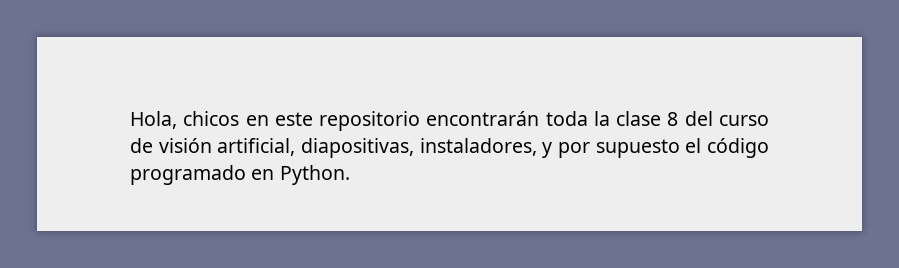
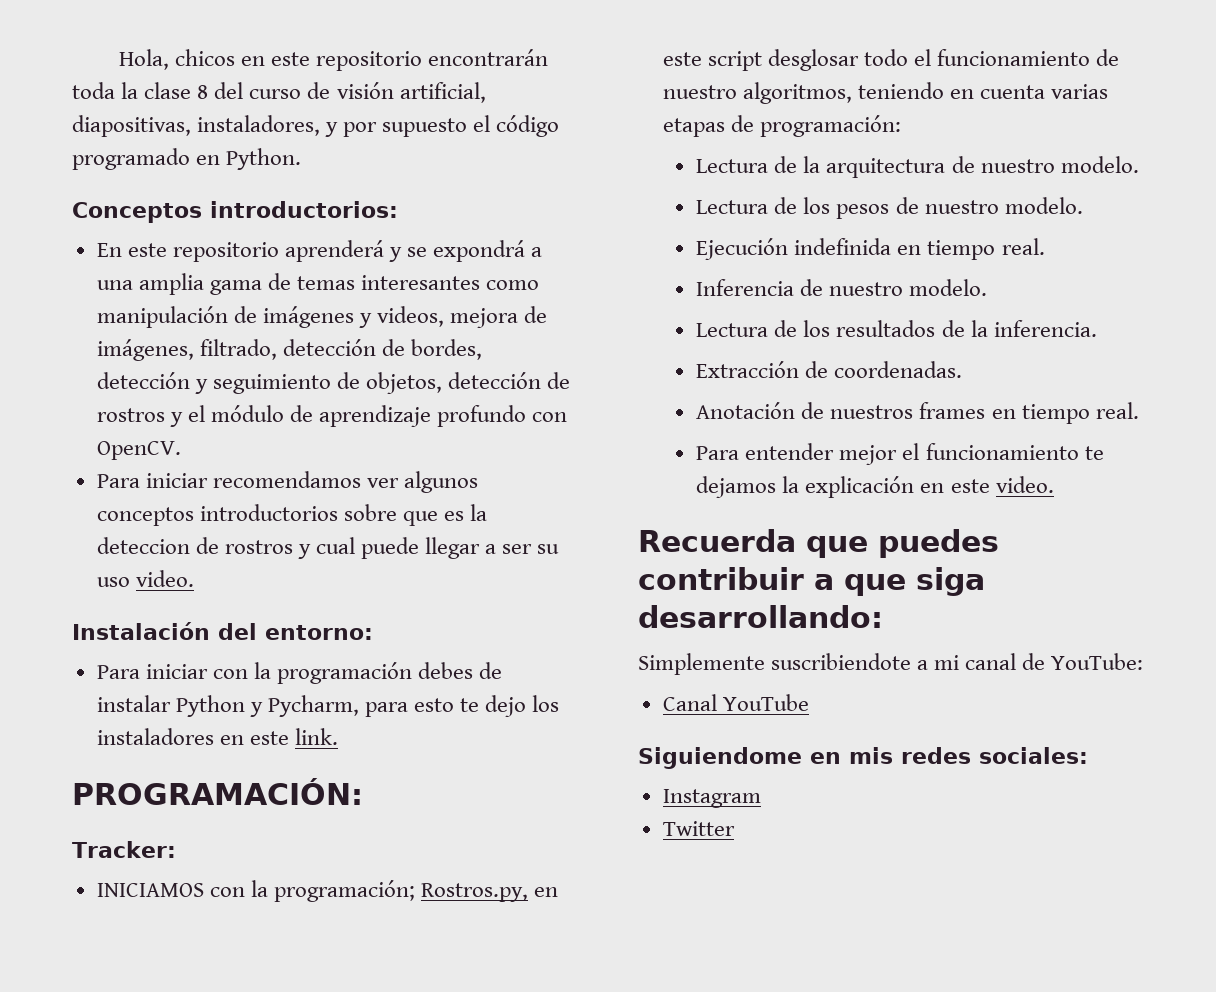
+ Conceptos introductorios:
+ En este repositorio aprenderá y se expondrá a una amplia gama de temas interesantes como manipulación de imágenes y videos, mejora de imágenes, filtrado, detección de bordes, detección y seguimiento de objetos, detección de rostros y el módulo de aprendizaje profundo con OpenCV.
+ Para iniciar recomendamos ver algunos conceptos introductorios sobre que es la deteccion de rostros y cual puede llegar a ser su uso video.
+ Instalación del entorno:
+ Para iniciar con la programación debes de instalar Python y Pycharm, para esto te dejo los instaladores en este link.
+ PROGRAMACIÓN:
+ Tracker:
+ INICIAMOS con la programación; Rostros.py, en este script desglosar todo el funcionamiento de nuestro algoritmos, teniendo en cuenta varias etapas de programación:
+ Lectura de la arquitectura de nuestro modelo.
+ Lectura de los pesos de nuestro modelo.
+ Ejecución indefinida en tiempo real.
+ Inferencia de nuestro modelo.
+ Lectura de los resultados de la inferencia.
+ Extracción de coordenadas.
+ Anotación de nuestros frames en tiempo real.
+ Para entender mejor el funcionamiento te dejamos la explicación en este video.
+ Recuerda que puedes contribuir a que siga desarrollando:
+ Simplemente suscribiendote a mi canal de YouTube:
+ Canal YouTube
+ Siguiendome en mis redes sociales:
+ Instagram
+ Twitter

